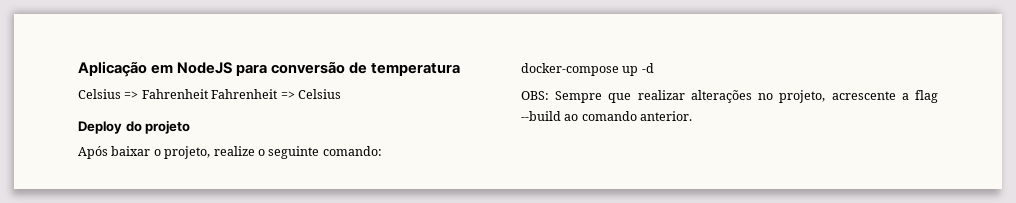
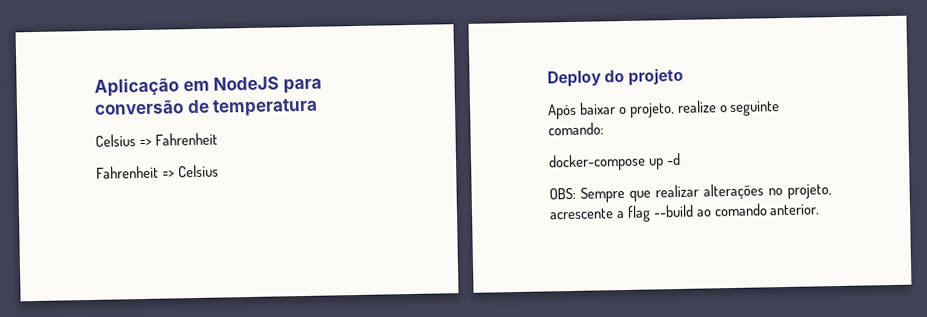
- Celsius => Fahrenheit Fahrenheit => Celsius
+ Celsius => Fahrenheit
+ Fahrenheit => Celsius

